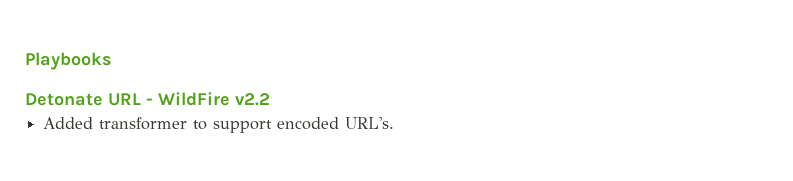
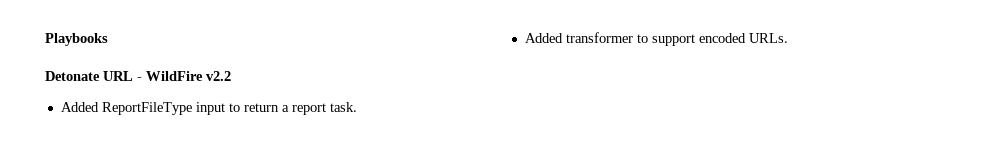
+ Added ReportFileType input to return a report task.
- Added transformer to support encoded URL's.
+ Added transformer to support encoded URLs.

